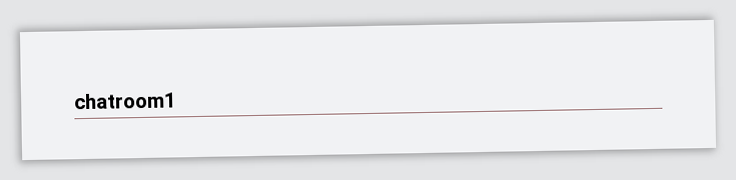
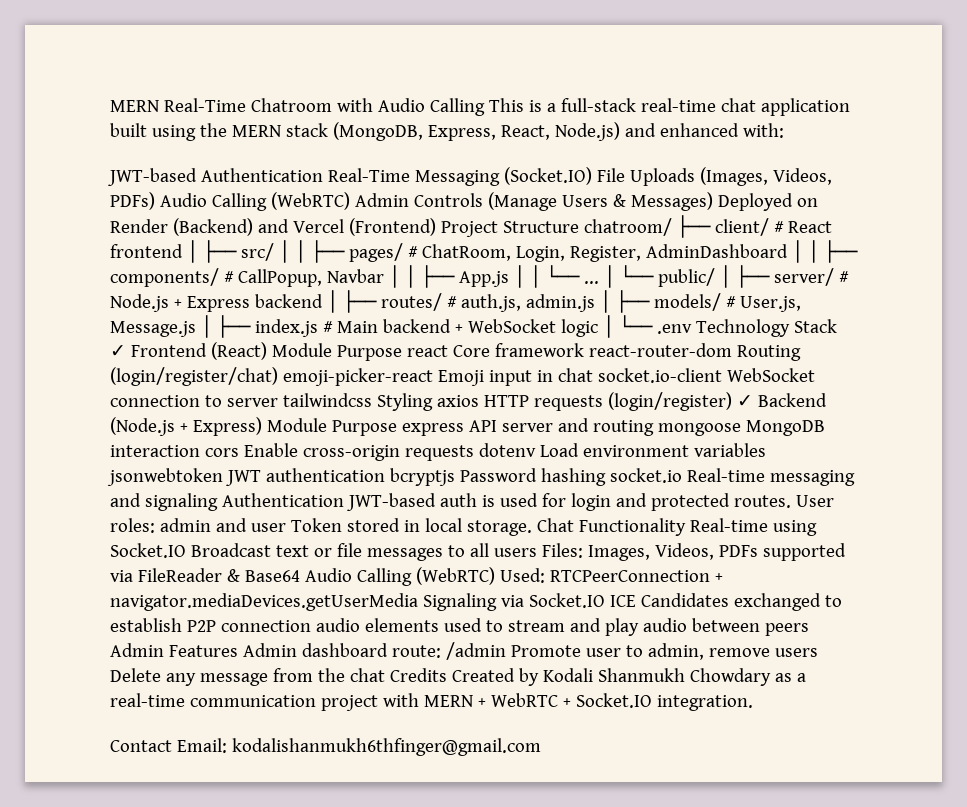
- chatroom1
+ MERN Real-Time Chatroom with Audio Calling This is a full-stack real-time chat application built using the MERN stack (MongoDB, Express, React, Node.js) and enhanced with:
+ JWT-based Authentication Real-Time Messaging (Socket.IO) File Uploads (Images, Videos, PDFs) Audio Calling (WebRTC) Admin Controls (Manage Users & Messages) Deployed on Render (Backend) and Vercel (Frontend) Project Structure chatroom/ ├── client/ # React frontend │ ├── src/ │ │ ├── pages/ # ChatRoom, Login, Register, AdminDashboard │ │ ├── components/ # CallPopup, Navbar │ │ ├── App.js │ │ └── ... │ └── public/ │ ├── server/ # Node.js + Express backend │ ├── routes/ # auth.js, admin.js │ ├── models/ # User.js, Message.js │ ├── index.js # Main backend + WebSocket logic │ └── .env Technology Stack ✓ Frontend (React) Module Purpose react Core framework react-router-dom Routing (login/register/chat) emoji-picker-react Emoji input in chat socket.io-client WebSocket connection to server tailwindcss Styling axios HTTP requests (login/register) ✓ Backend (Node.js + Express) Module Purpose express API server and routing mongoose MongoDB interaction cors Enable cross-origin requests dotenv Load environment variables jsonwebtoken JWT authentication bcryptjs Password hashing socket.io Real-time messaging and signaling Authentication JWT-based auth is used for login and protected routes. User roles: admin and user Token stored in local storage. Chat Functionality Real-time using Socket.IO Broadcast text or file messages to all users Files: Images, Videos, PDFs supported via FileReader & Base64 Audio Calling (WebRTC) Used: RTCPeerConnection + navigator.mediaDevices.getUserMedia Signaling via Socket.IO ICE Candidates exchanged to establish P2P connection audio elements used to stream and play audio between peers Admin Features Admin dashboard route: /admin Promote user to admin, remove users Delete any message from the chat Credits Created by Kodali Shanmukh Chowdary as a real-time communication project with MERN + WebRTC + Socket.IO integration.
+ Contact Email: kodalishanmukh6thfinger@gmail.com

